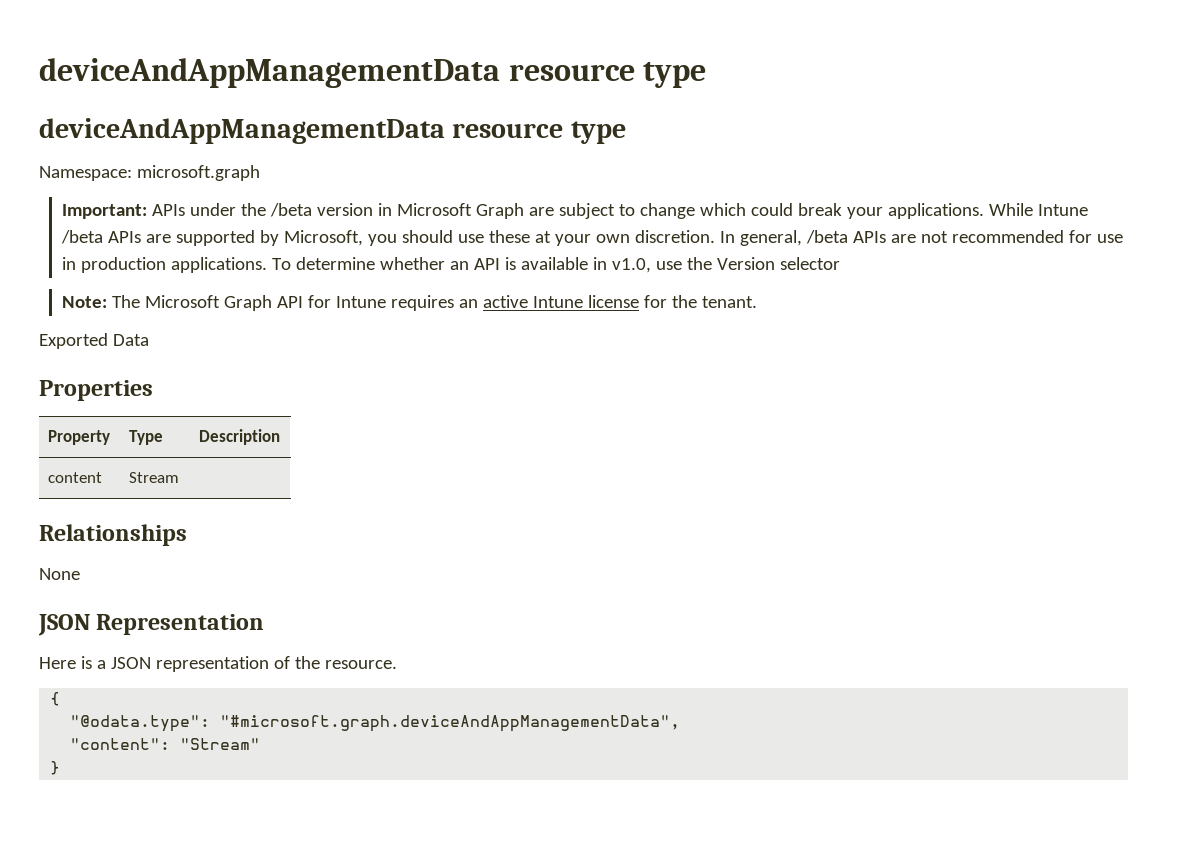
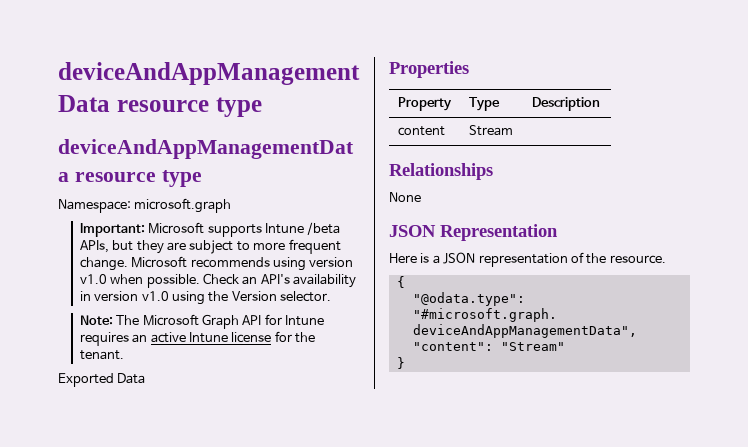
- Important: APIs under the /beta version in Microsoft Graph are subject to change which could break your applications. While Intune /beta APIs are supported by Microsoft, you should use these at your own discretion. In general, /beta APIs are not recommended for use in production applications. To determine whether an API is available in v1.0, use the Version selector
+ Important: Microsoft supports Intune /beta APIs, but they are subject to more frequent change. Microsoft recommends using version v1.0 when possible. Check an API's availability in version v1.0 using the Version selector.

